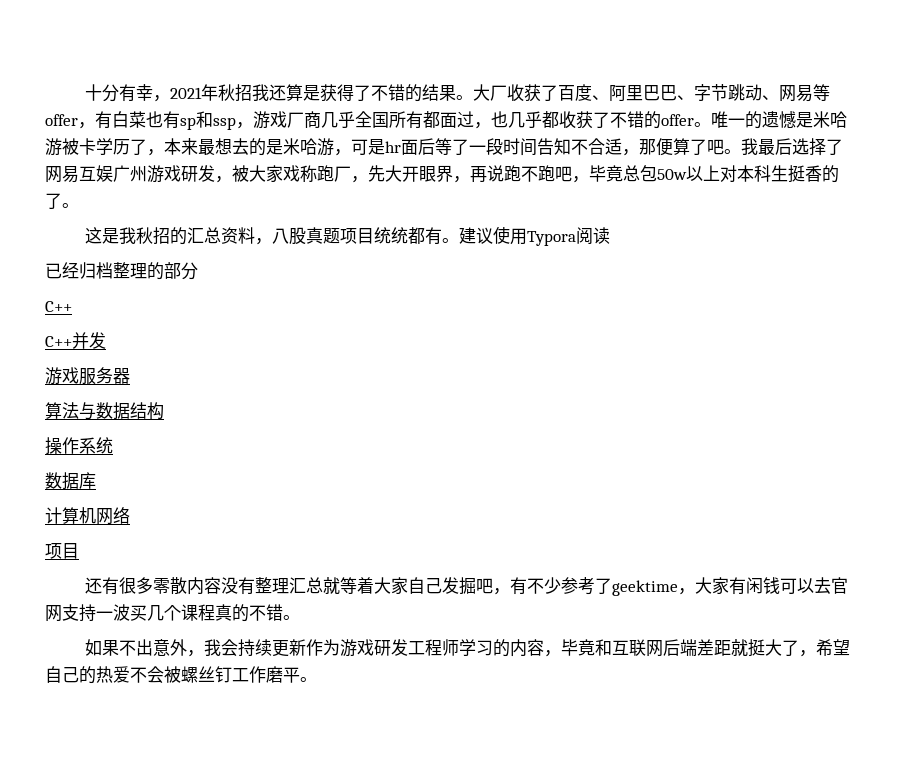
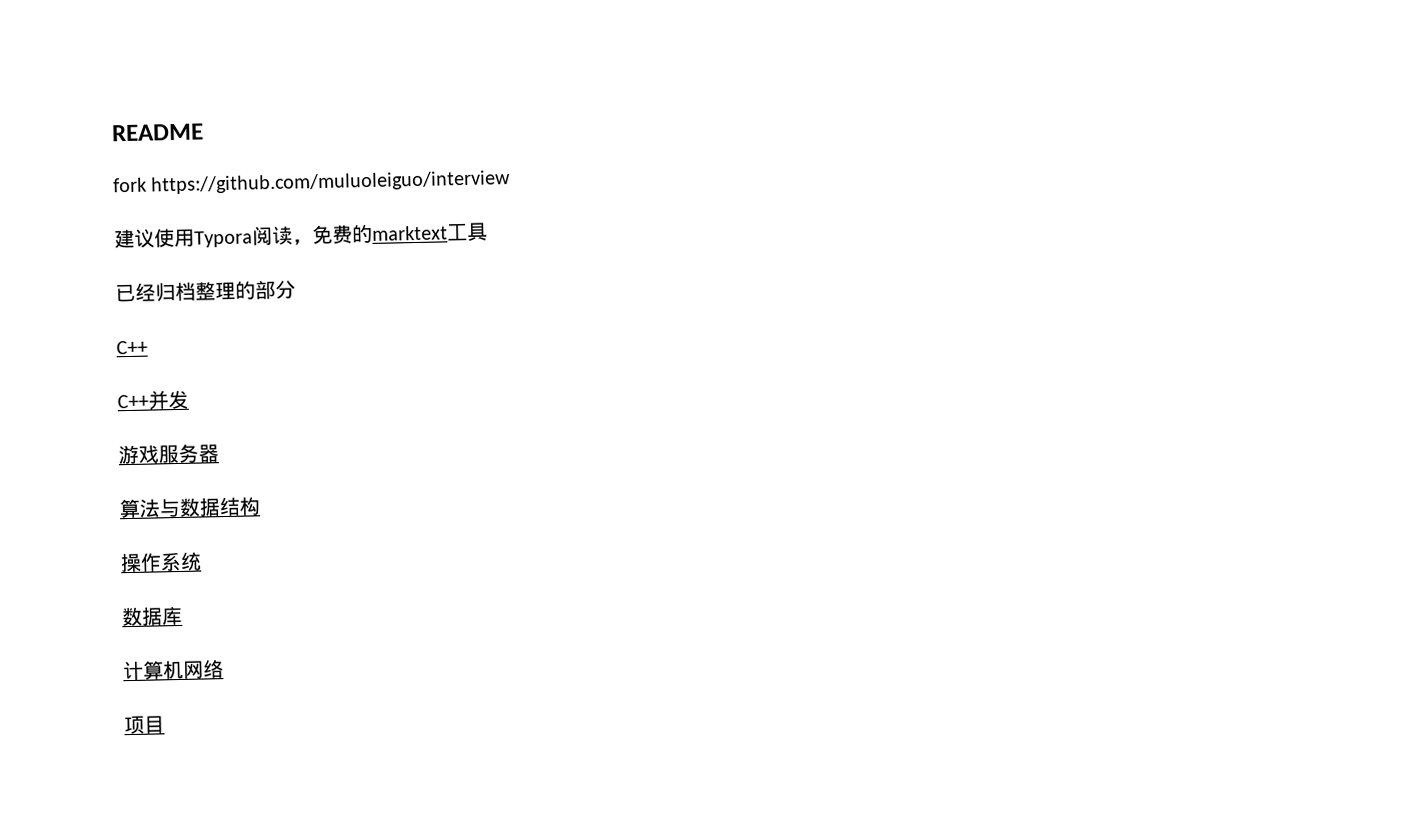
- 十分有幸，2021年秋招我还算是获得了不错的结果。大厂收获了百度、阿里巴巴、字节跳动、网易等offer，有白菜也有sp和ssp，游戏厂商几乎全国所有都面过，也几乎都收获了不错的offer。唯一的遗憾是米哈游被卡学历了，本来最想去的是米哈游，可是hr面后等了一段时间告知不合适，那便算了吧。我最后选择了网易互娱广州游戏研发，被大家戏称跑厂，先大开眼界，再说跑不跑吧，毕竟总包50w以上对本科生挺香的了。
- 这是我秋招的汇总资料，八股真题项目统统都有。建议使用Typora阅读
+ README
+ fork https://github.com/muluoleiguo/interview
+ 建议使用Typora阅读，免费的marktext工具
- 还有很多零散内容没有整理汇总就等着大家自己发掘吧，有不少参考了geektime，大家有闲钱可以去官网支持一波买几个课程真的不错。
- 如果不出意外，我会持续更新作为游戏研发工程师学习的内容，毕竟和互联网后端差距就挺大了，希望自己的热爱不会被螺丝钉工作磨平。

